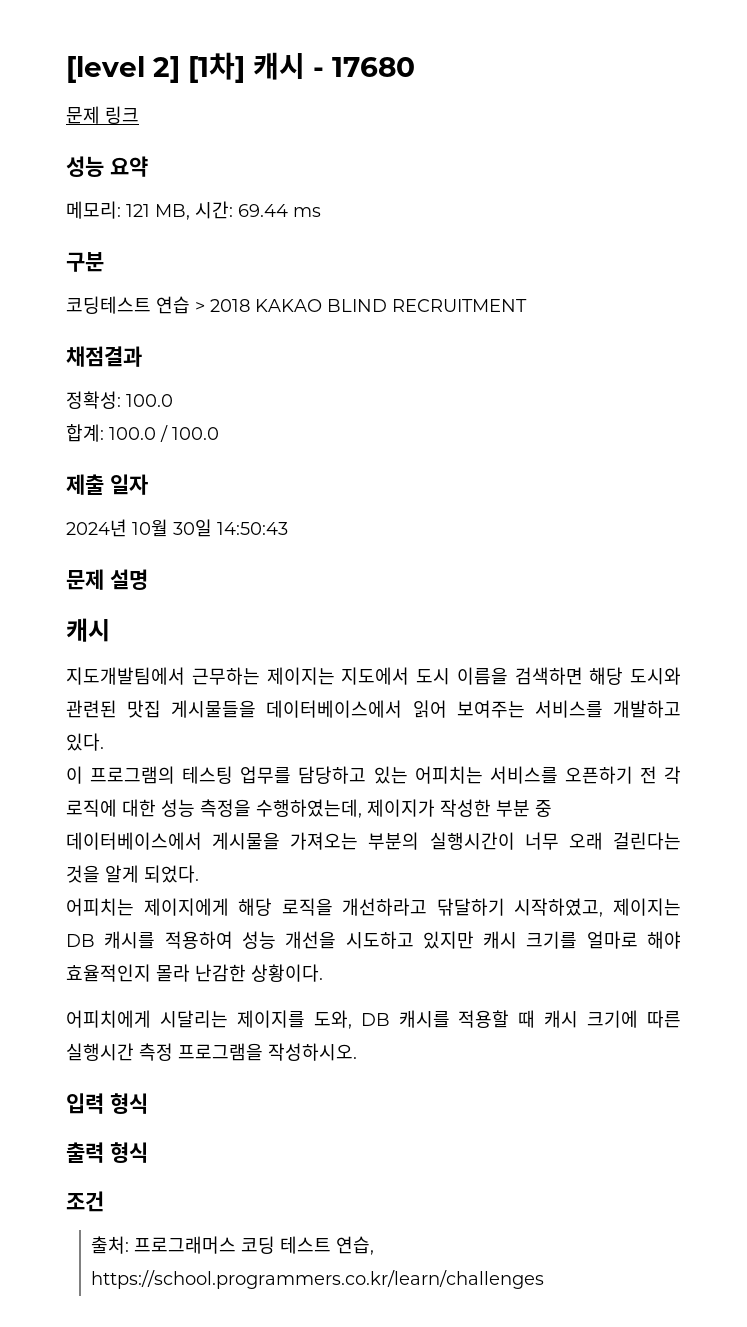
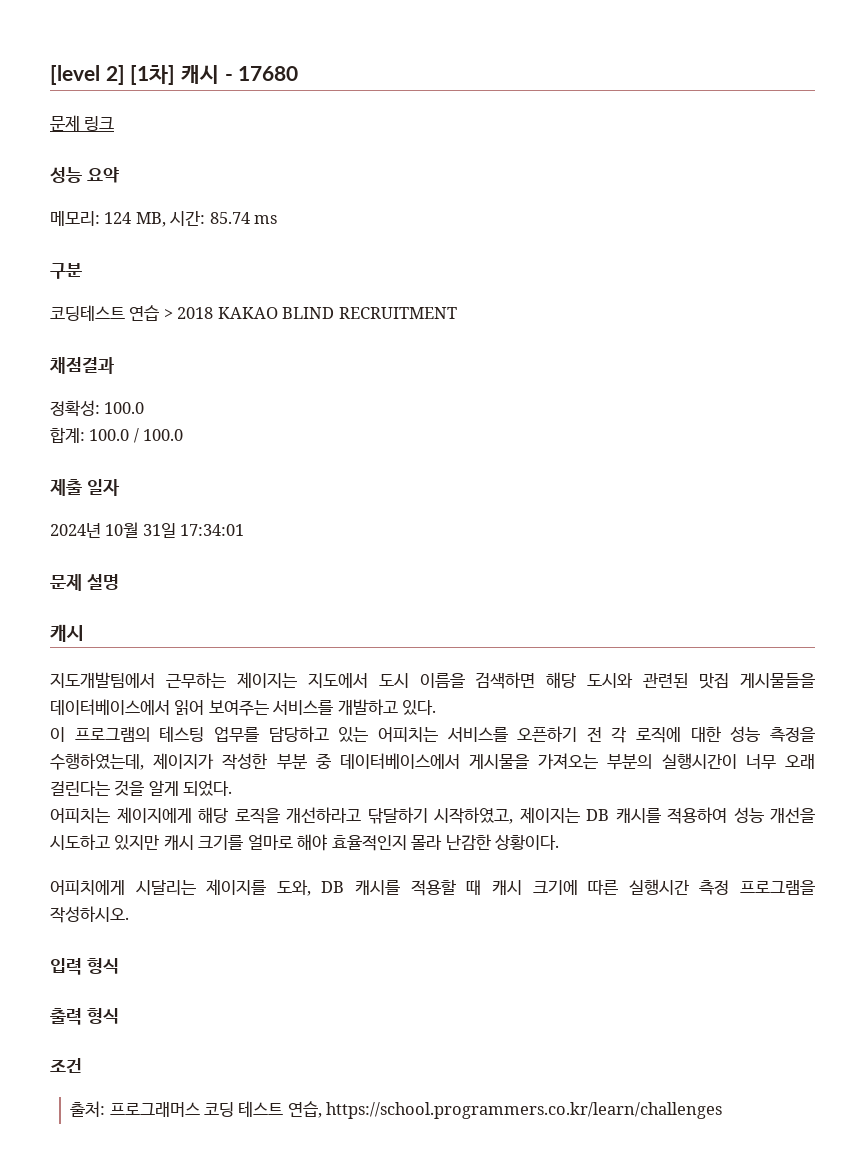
- 메모리: 121 MB, 시간: 69.44 ms
+ 메모리: 124 MB, 시간: 85.74 ms
- 2024년 10월 30일 14:50:43
+ 2024년 10월 31일 17:34:01

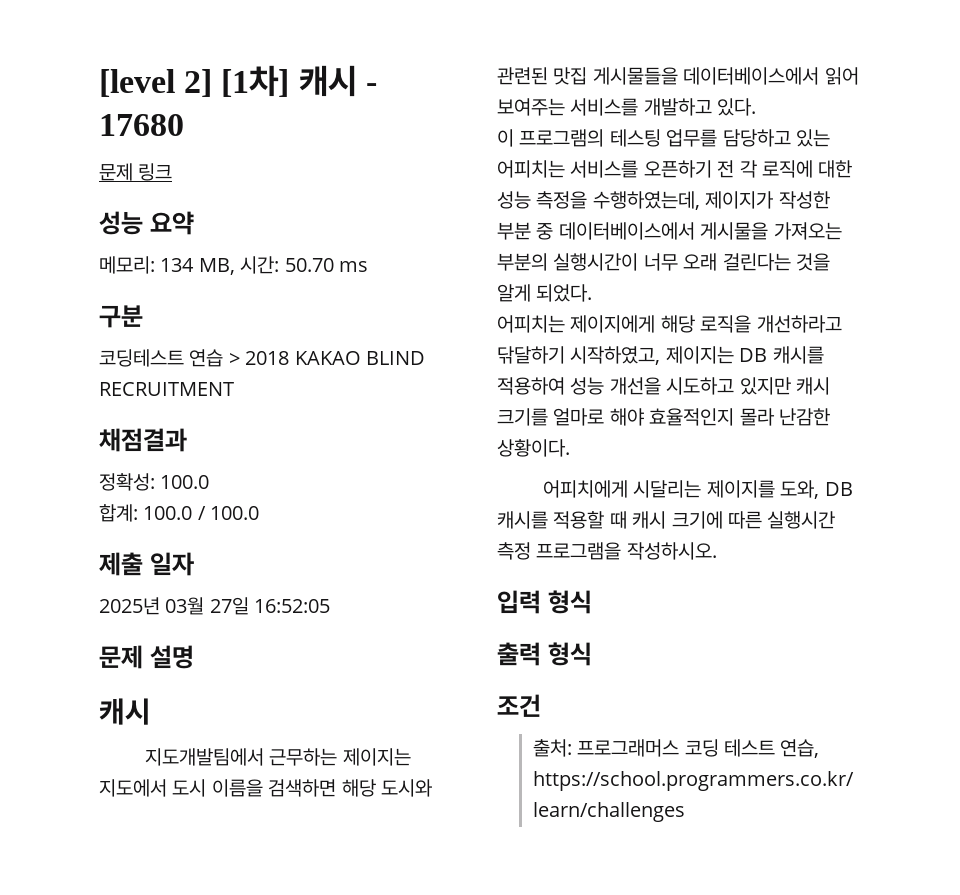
- 메모리: 124 MB, 시간: 85.74 ms
+ 메모리: 134 MB, 시간: 50.70 ms
- 2024년 10월 31일 17:34:01
+ 2025년 03월 27일 16:52:05

